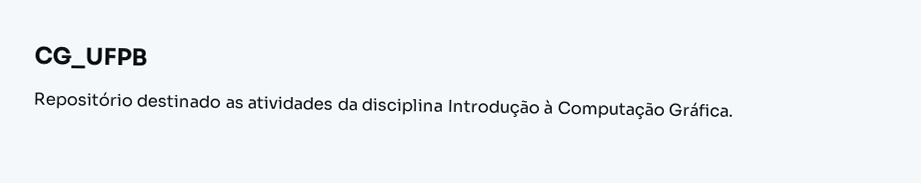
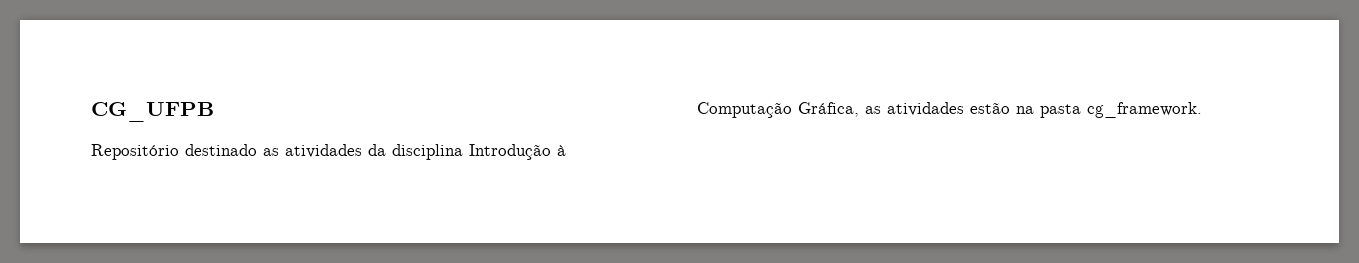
- Repositório destinado as atividades da disciplina Introdução à Computação Gráfica.
+ Repositório destinado as atividades da disciplina Introdução à Computação Gráfica, as atividades estão na pasta cg_framework.

